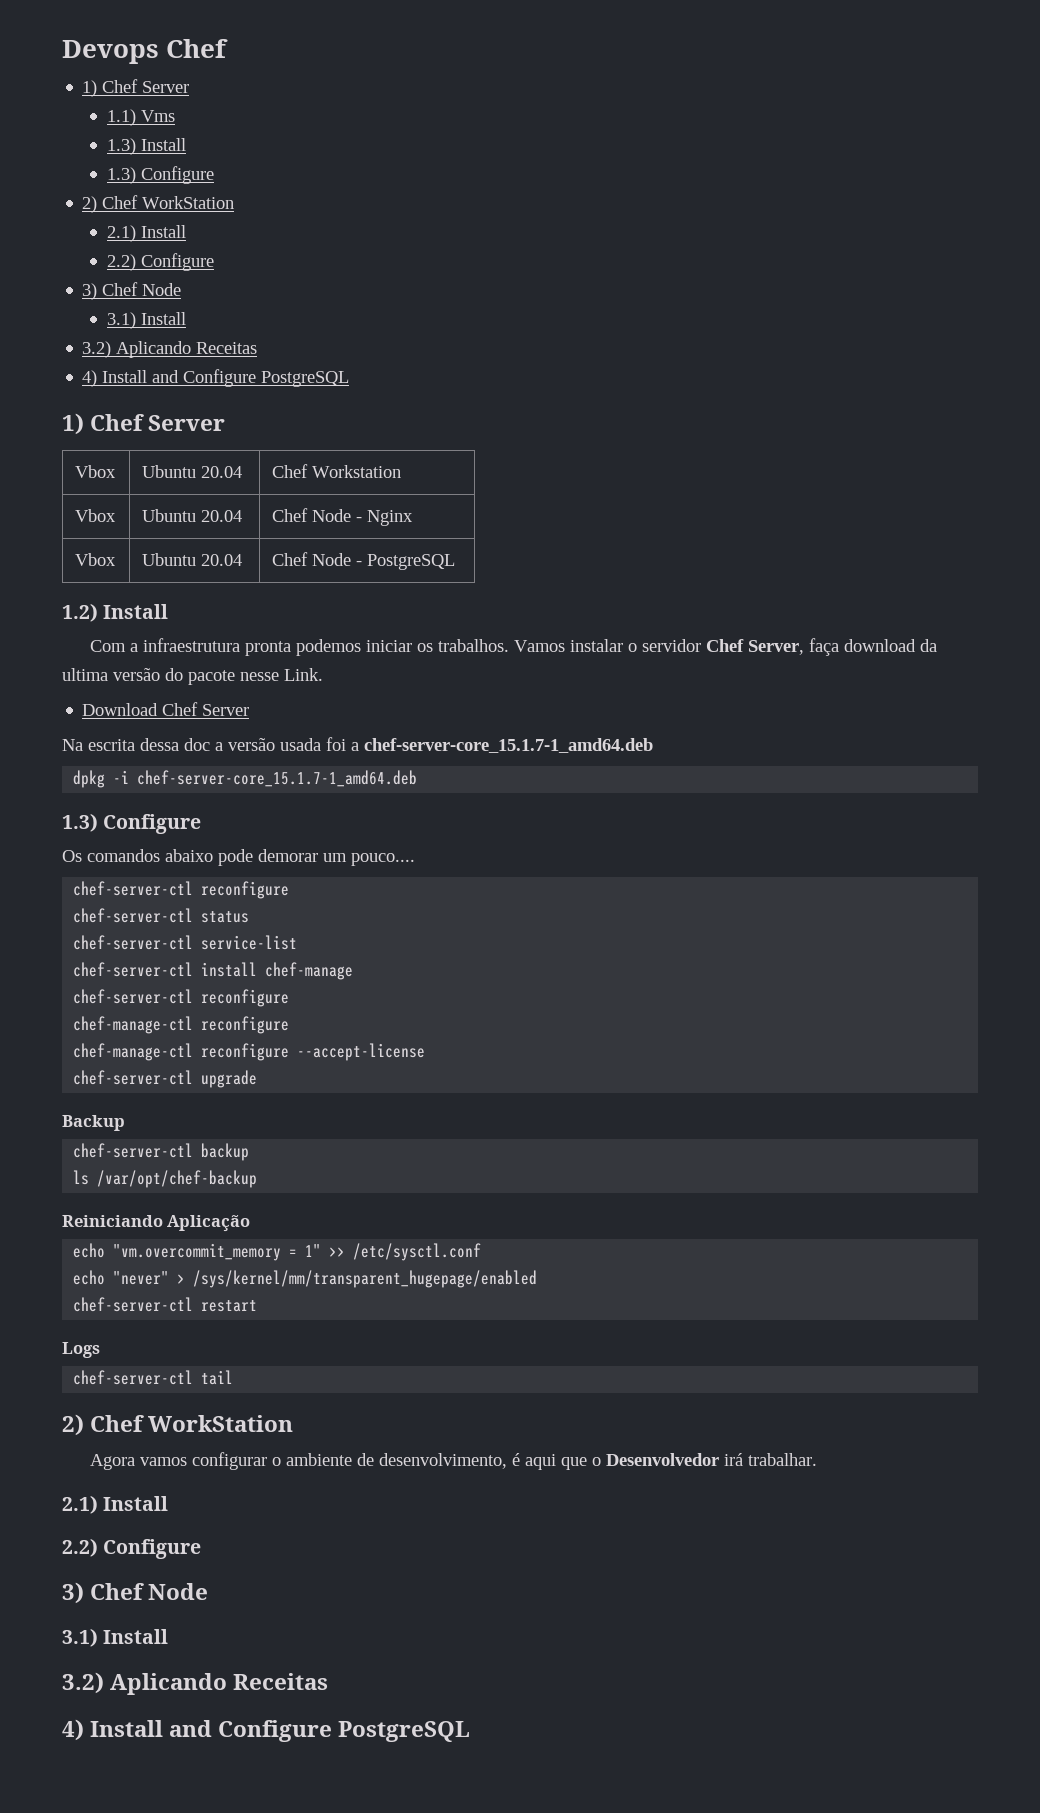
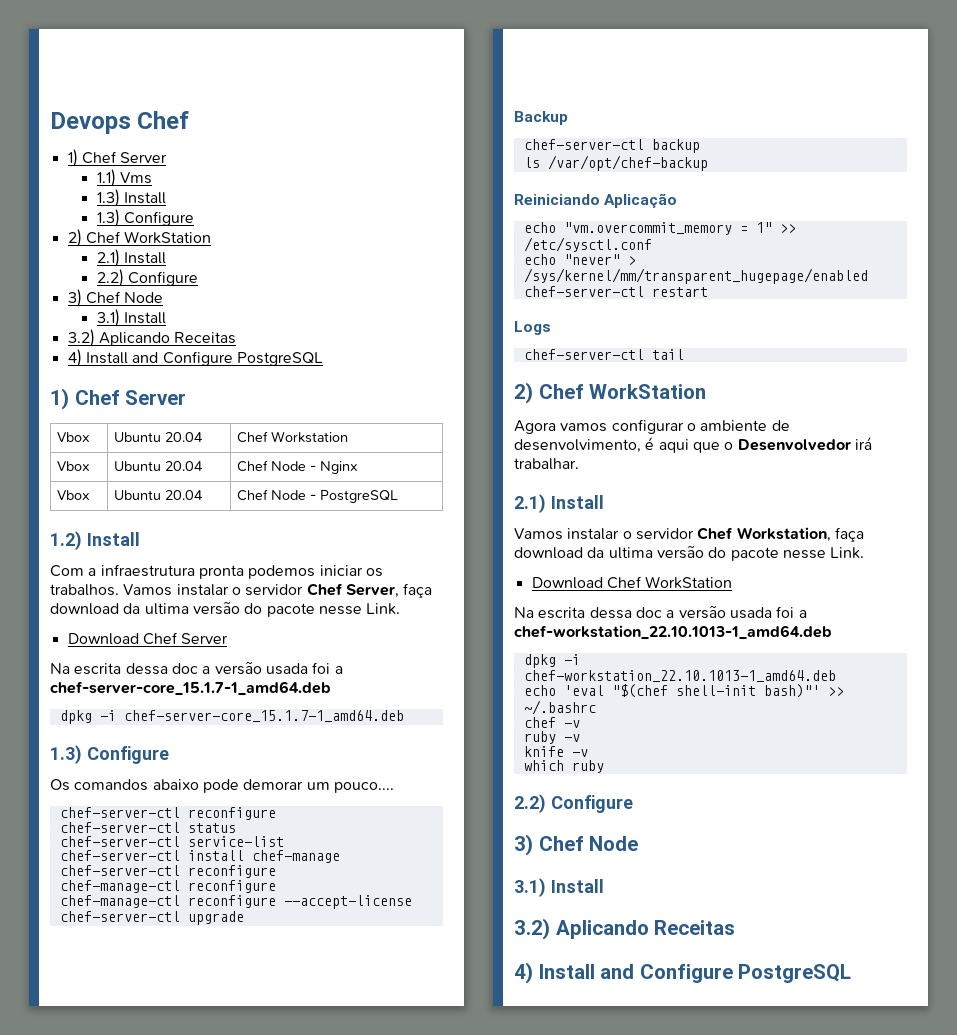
+ Vamos instalar o servidor Chef Workstation, faça download da ultima versão do pacote nesse Link.
+ Download Chef WorkStation
+ Na escrita dessa doc a versão usada foi a chef-workstation_22.10.1013-1_amd64.deb
+ dpkg -i chef-workstation_22.10.1013-1_amd64.deb
+ echo 'eval "$(chef shell-init bash)"' >> ~/.bashrc
+ chef -v
+ ruby -v
+ knife -v
+ which ruby

